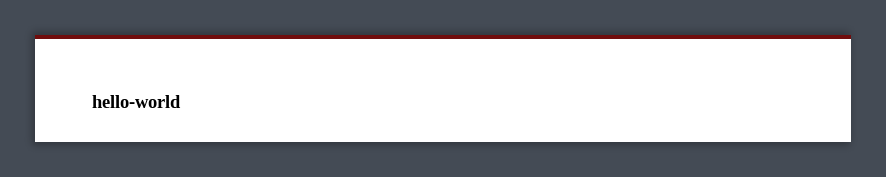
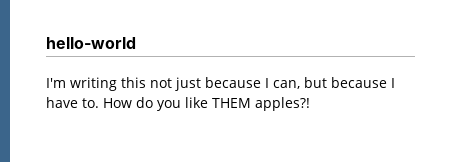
+ I'm writing this not just because I can, but because I have to. How do you like THEM apples?!

